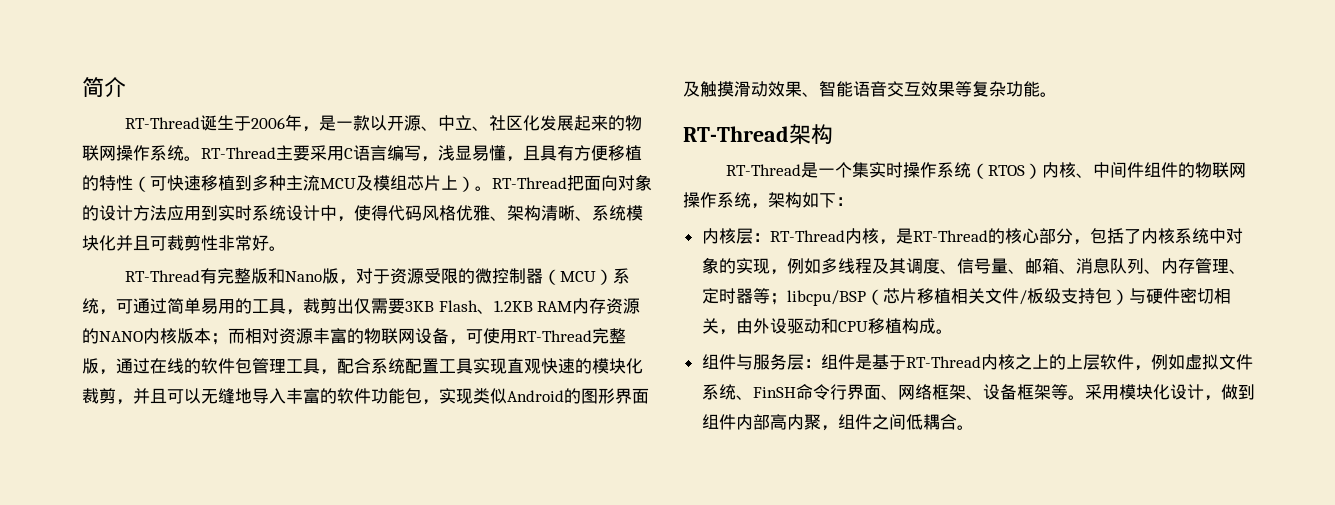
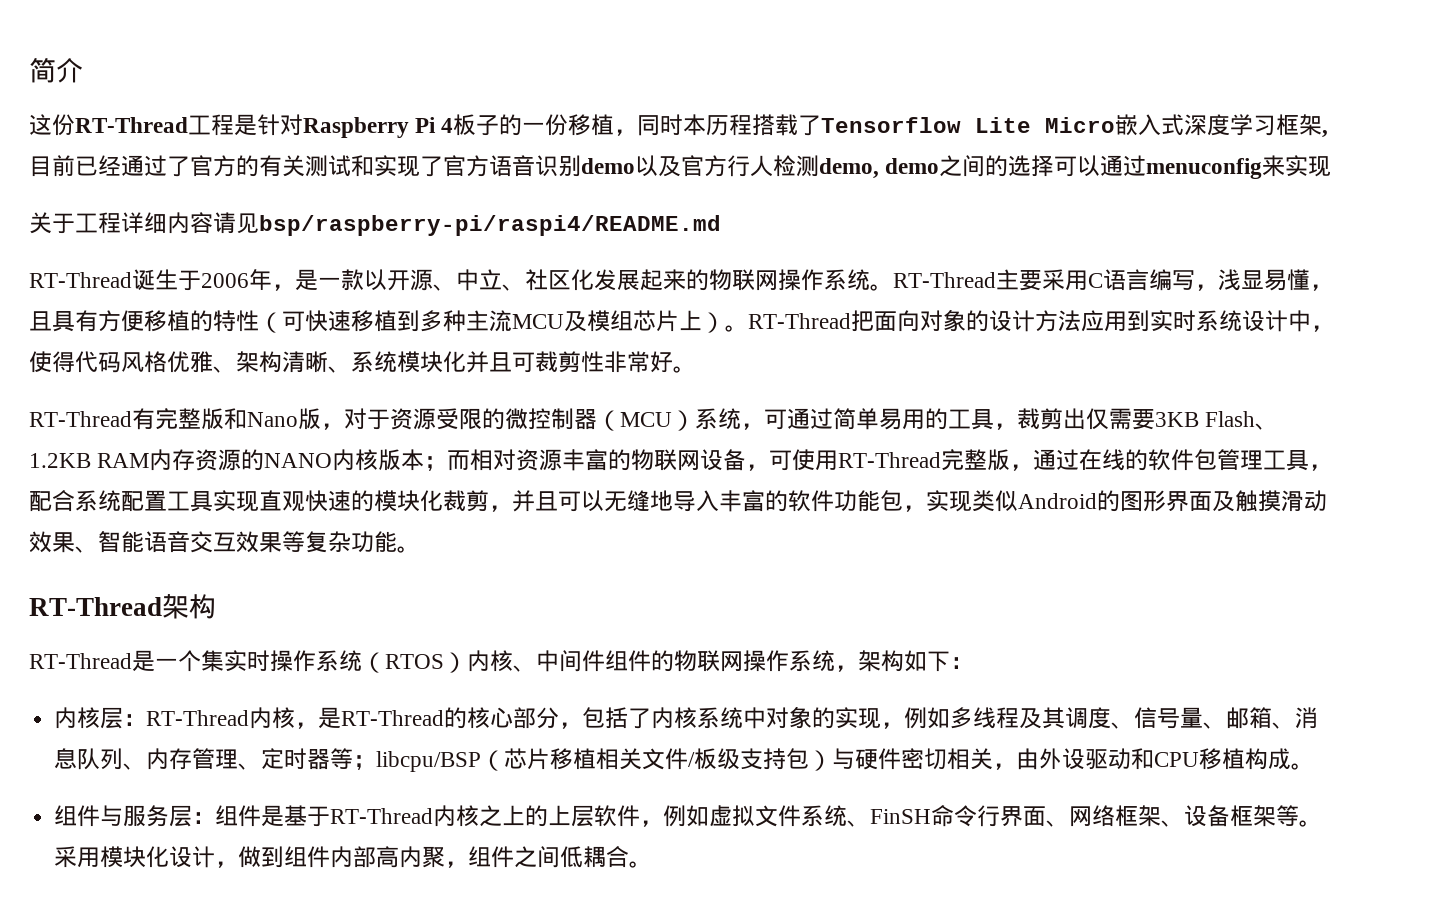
+ 这份RT-Thread工程是针对Raspberry Pi 4板子的一份移植，同时本历程搭载了Tensorflow Lite Micro嵌入式深度学习框架,目前已经通过了官方的有关测试和实现了官方语音识别demo以及官方行人检测demo, demo之间的选择可以通过menuconfig来实现
+ 关于工程详细内容请见bsp/raspberry-pi/raspi4/README.md

